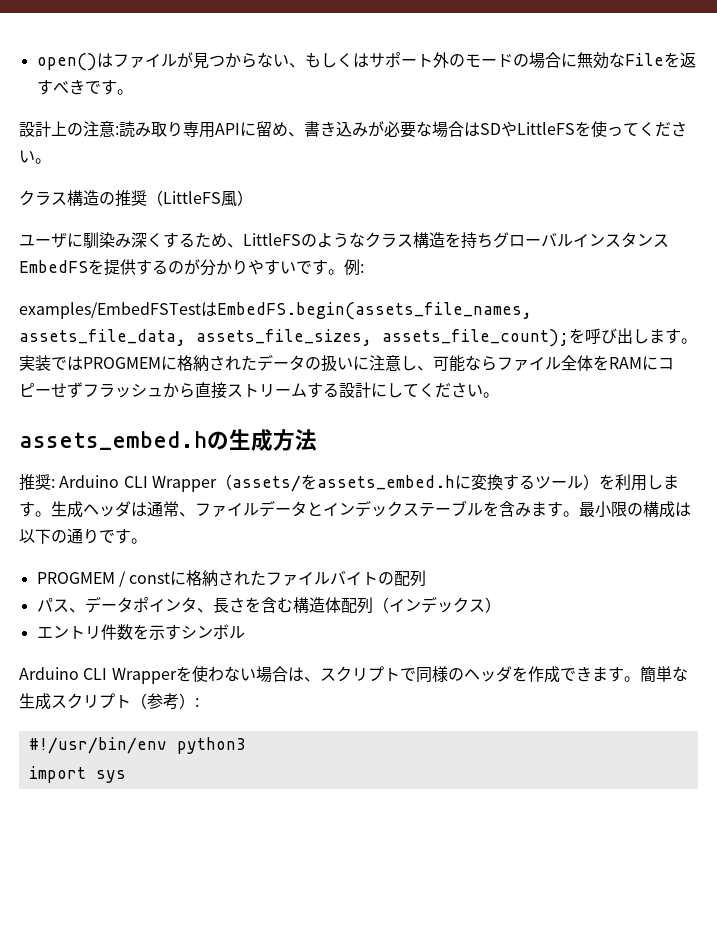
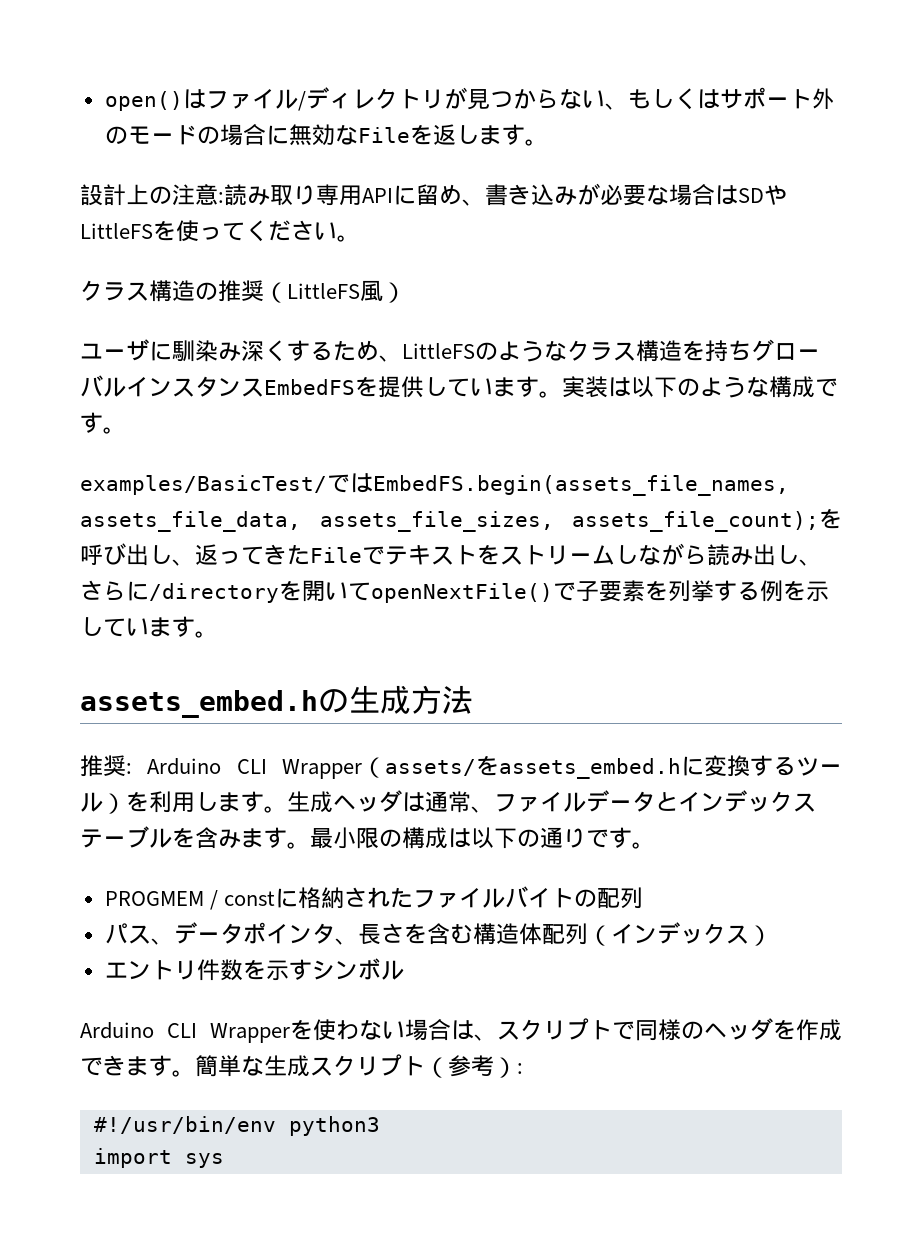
- open()はファイルが見つからない、もしくはサポート外のモードの場合に無効なFileを返すべきです。
+ open()はファイル/ディレクトリが見つからない、もしくはサポート外のモードの場合に無効なFileを返します。
- ユーザに馴染み深くするため、LittleFSのようなクラス構造を持ちグローバルインスタンスEmbedFSを提供するのが分かりやすいです。例:
- examples/EmbedFSTestはEmbedFS.begin(assets_file_names, assets_file_data, assets_file_sizes, assets_file_count);を呼び出します。実装ではPROGMEMに格納されたデータの扱いに注意し、可能ならファイル全体をRAMにコピーせずフラッシュから直接ストリームする設計にしてください。
+ ユーザに馴染み深くするため、LittleFSのようなクラス構造を持ちグローバルインスタンスEmbedFSを提供しています。実装は以下のような構成です。
+ examples/BasicTest/ではEmbedFS.begin(assets_file_names, assets_file_data, assets_file_sizes, assets_file_count);を呼び出し、返ってきたFileでテキストをストリームしながら読み出し、さらに/directoryを開いてopenNextFile()で子要素を列挙する例を示しています。

